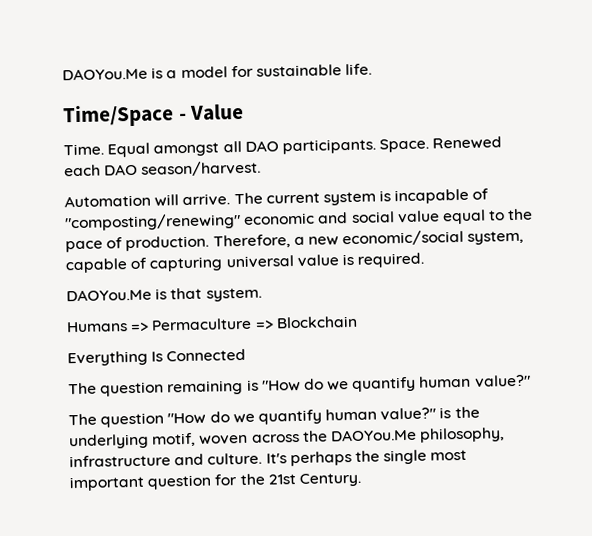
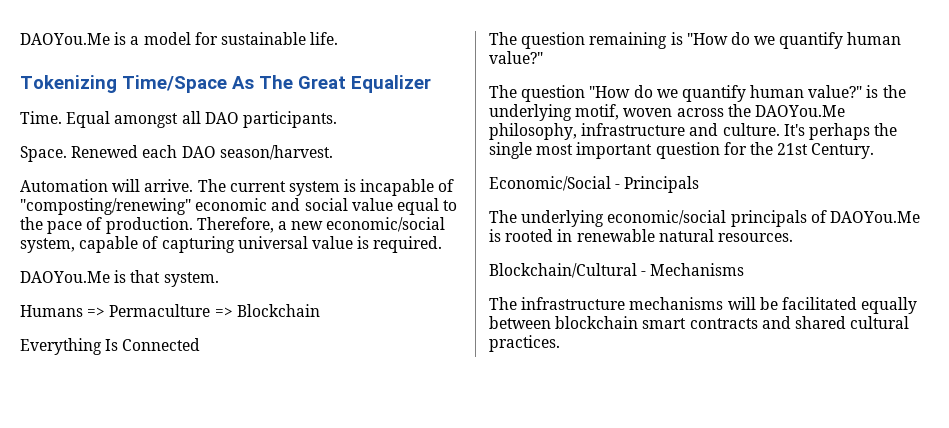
- Time/Space - Value
+ Tokenizing Time/Space As The Great Equalizer
- Equal amongst all DAO participants. Space.
+ Equal amongst all DAO participants.
+ Space.
+ Economic/Social - Principals
+ The underlying economic/social principals of DAOYou.Me is rooted in renewable natural resources.
+ Blockchain/Cultural - Mechanisms
+ The infrastructure mechanisms will be facilitated equally between blockchain smart contracts and shared cultural practices.

